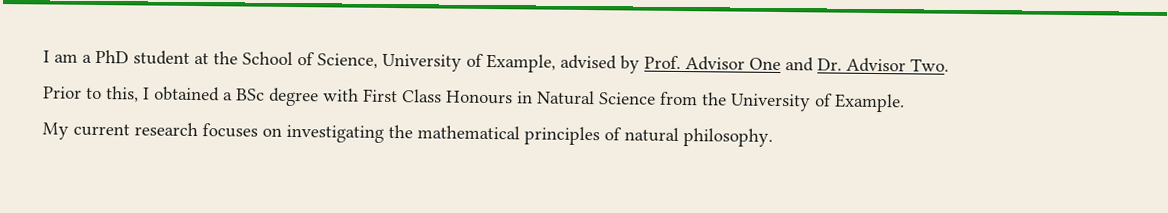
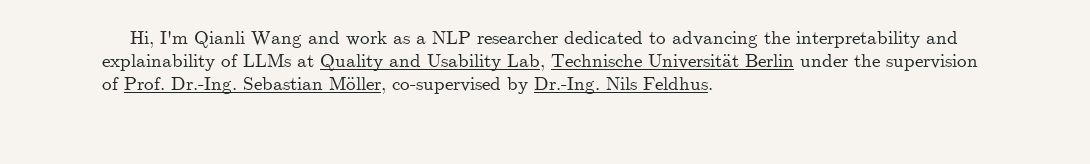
- I am a PhD student at the School of Science, University of Example, advised by Prof. Advisor One and Dr. Advisor Two.
- Prior to this, I obtained a BSc degree with First Class Honours in Natural Science from the University of Example.
- My current research focuses on investigating the mathematical principles of natural philosophy.
+ Hi, I'm Qianli Wang and work as a NLP researcher dedicated to advancing the interpretability and explainability of LLMs at Quality and Usability Lab, Technische Universität Berlin under the supervision of Prof. Dr.-Ing. Sebastian Möller, co-supervised by Dr.-Ing. Nils Feldhus.

